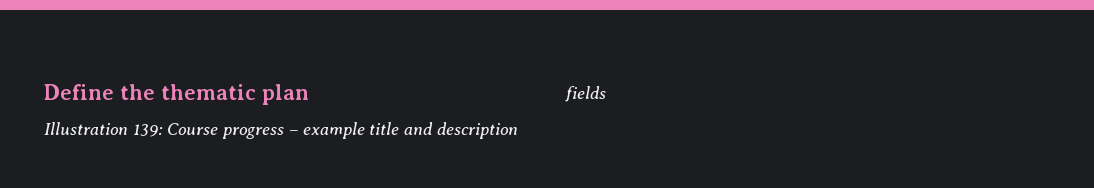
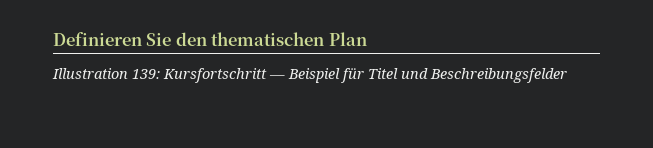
- Define the thematic plan
- Illustration 139: Course progress – example title and description fields
+ Definieren Sie den thematischen Plan
+ Illustration 139: Kursfortschritt — Beispiel für Titel und Beschreibungsfelder

